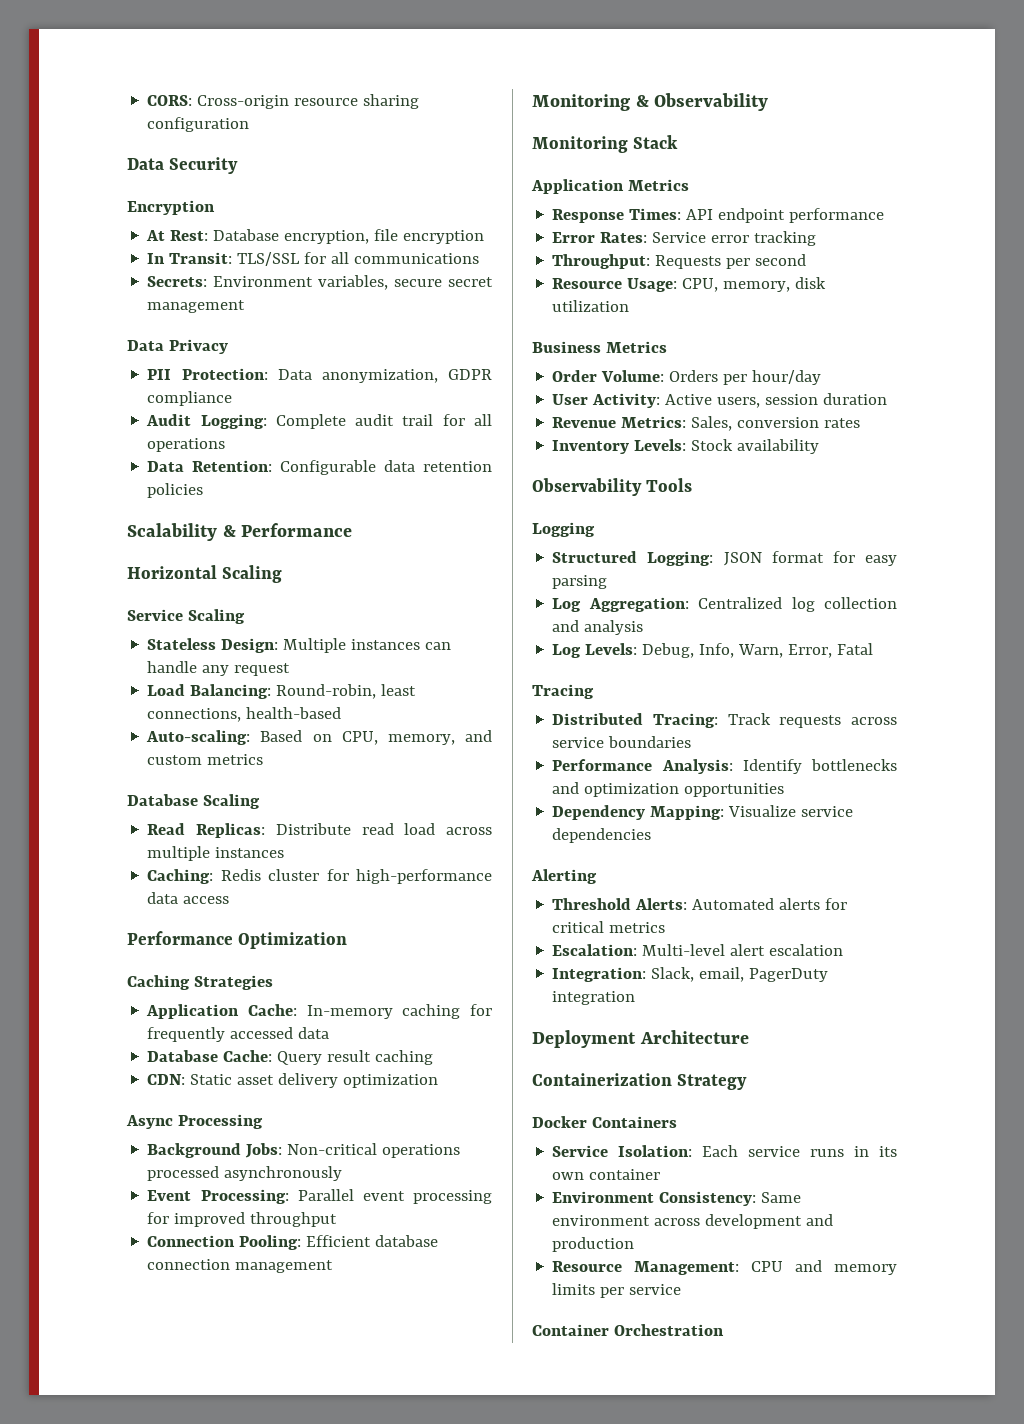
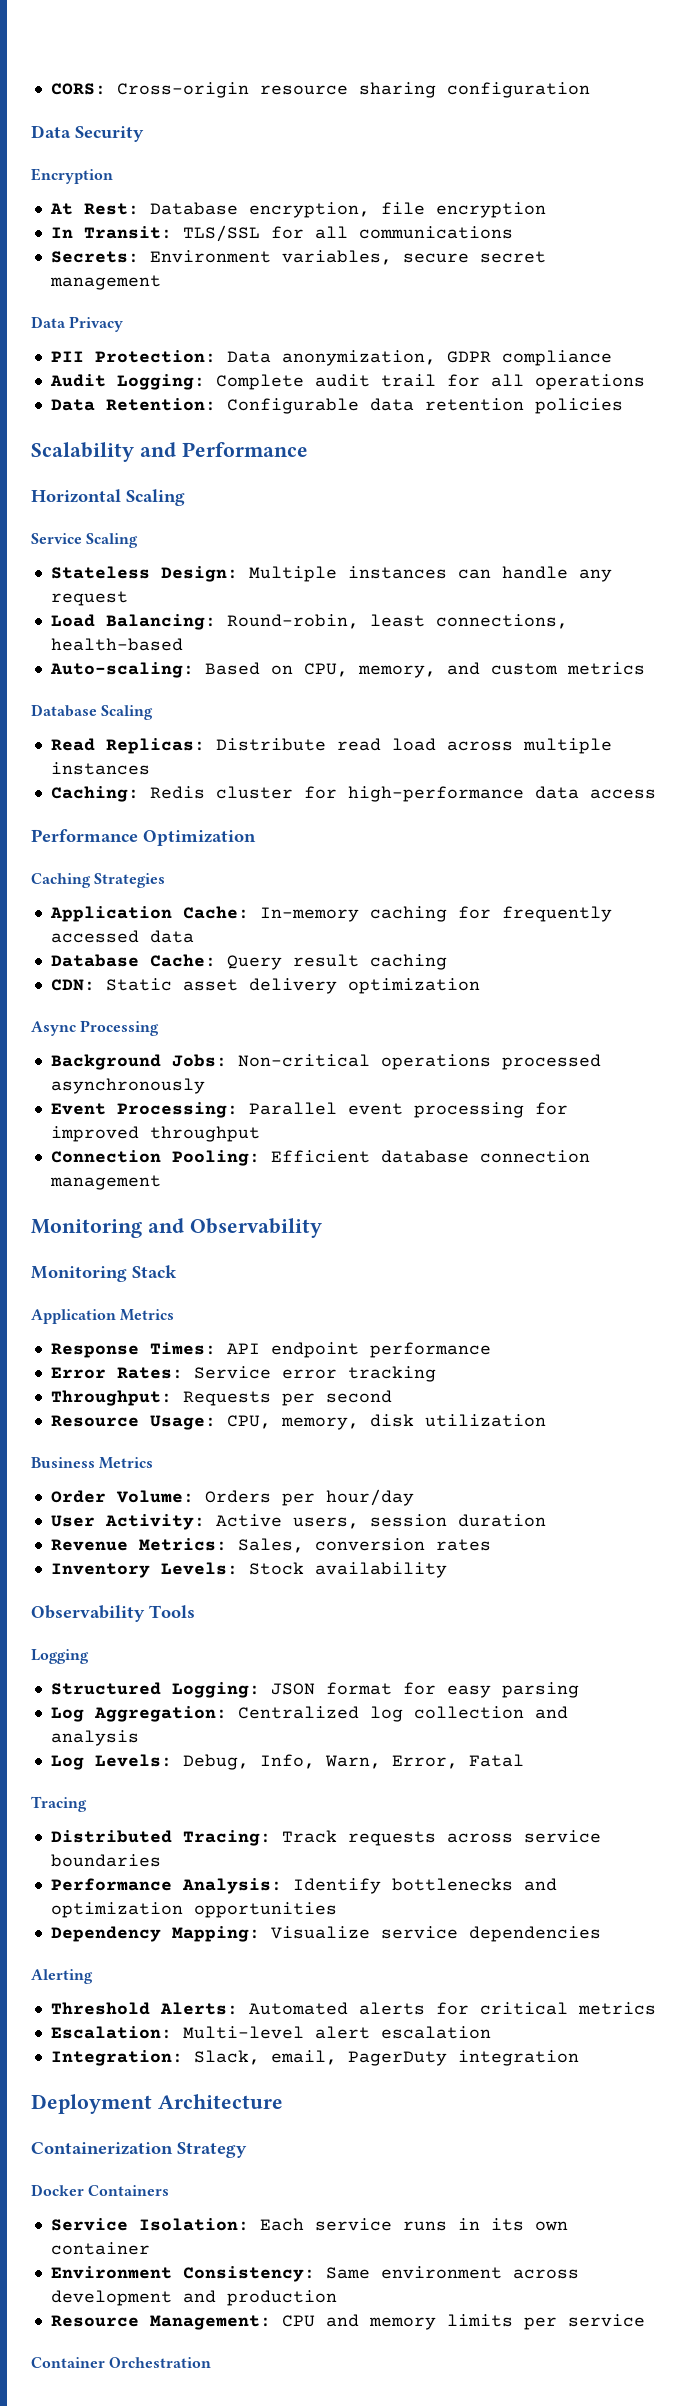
- Scalability & Performance
+ Scalability and Performance
- Monitoring & Observability
+ Monitoring and Observability

